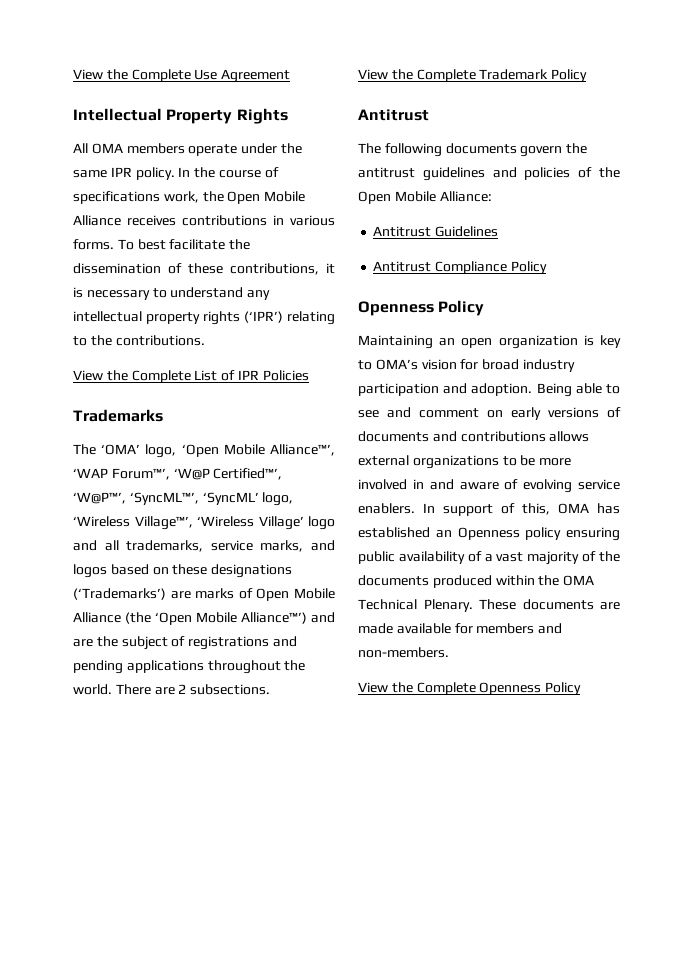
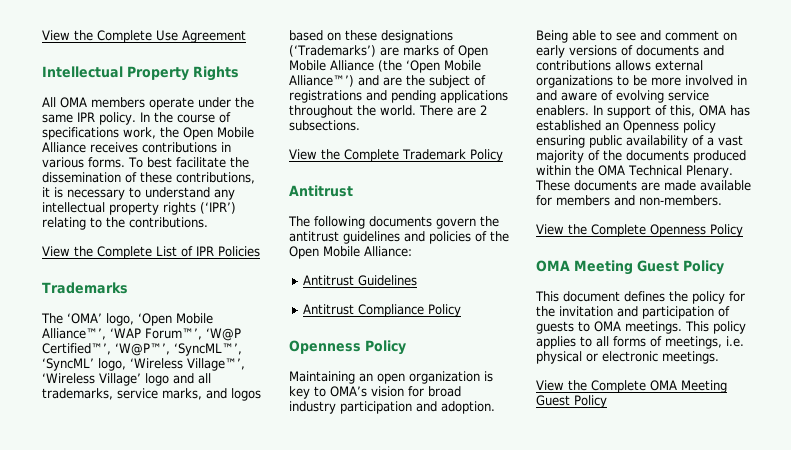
  View the Complete Openness Policy
+ OMA Meeting Guest Policy
+ This document defines the policy for the invitation and participation of guests to OMA meetings. This policy applies to all forms of meetings, i.e. physical or electronic meetings.
+ View the Complete OMA Meeting Guest Policy

